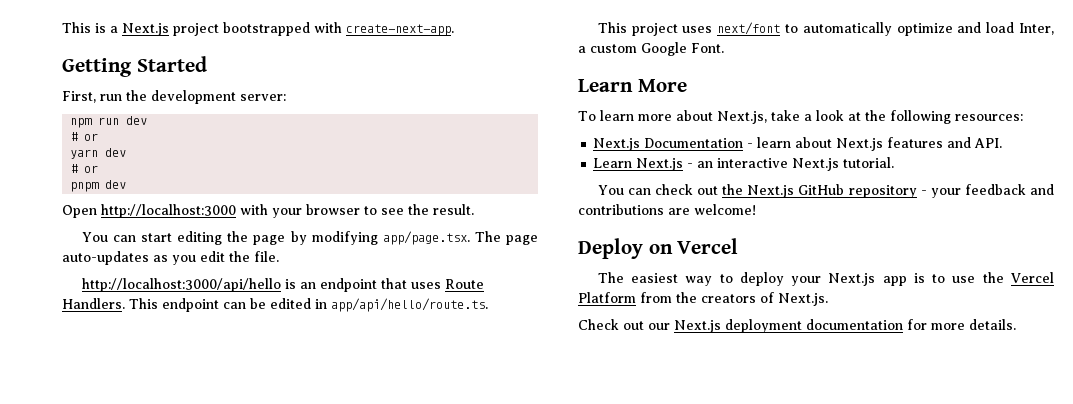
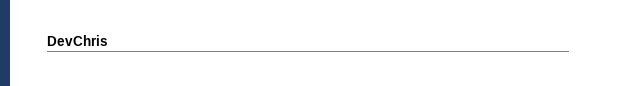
- This is a Next.js project bootstrapped with create-next-app.
- Getting Started
- First, run the development server:
- npm run dev
- # or
- yarn dev
- # or
- pnpm dev
- Open http://localhost:3000 with your browser to see the result.
- You can start editing the page by modifying app/page.tsx. The page auto-updates as you edit the file.
- http://localhost:3000/api/hello is an endpoint that uses Route Handlers. This endpoint can be edited in app/api/hello/route.ts.
- This project uses next/font to automatically optimize and load Inter, a custom Google Font.
- Learn More
- To learn more about Next.js, take a look at the following resources:
- Next.js Documentation - learn about Next.js features and API.
- Learn Next.js - an interactive Next.js tutorial.
- You can check out the Next.js GitHub repository - your feedback and contributions are welcome!
- Deploy on Vercel
- The easiest way to deploy your Next.js app is to use the Vercel Platform from the creators of Next.js.
- Check out our Next.js deployment documentation for more details.
+ DevChris

